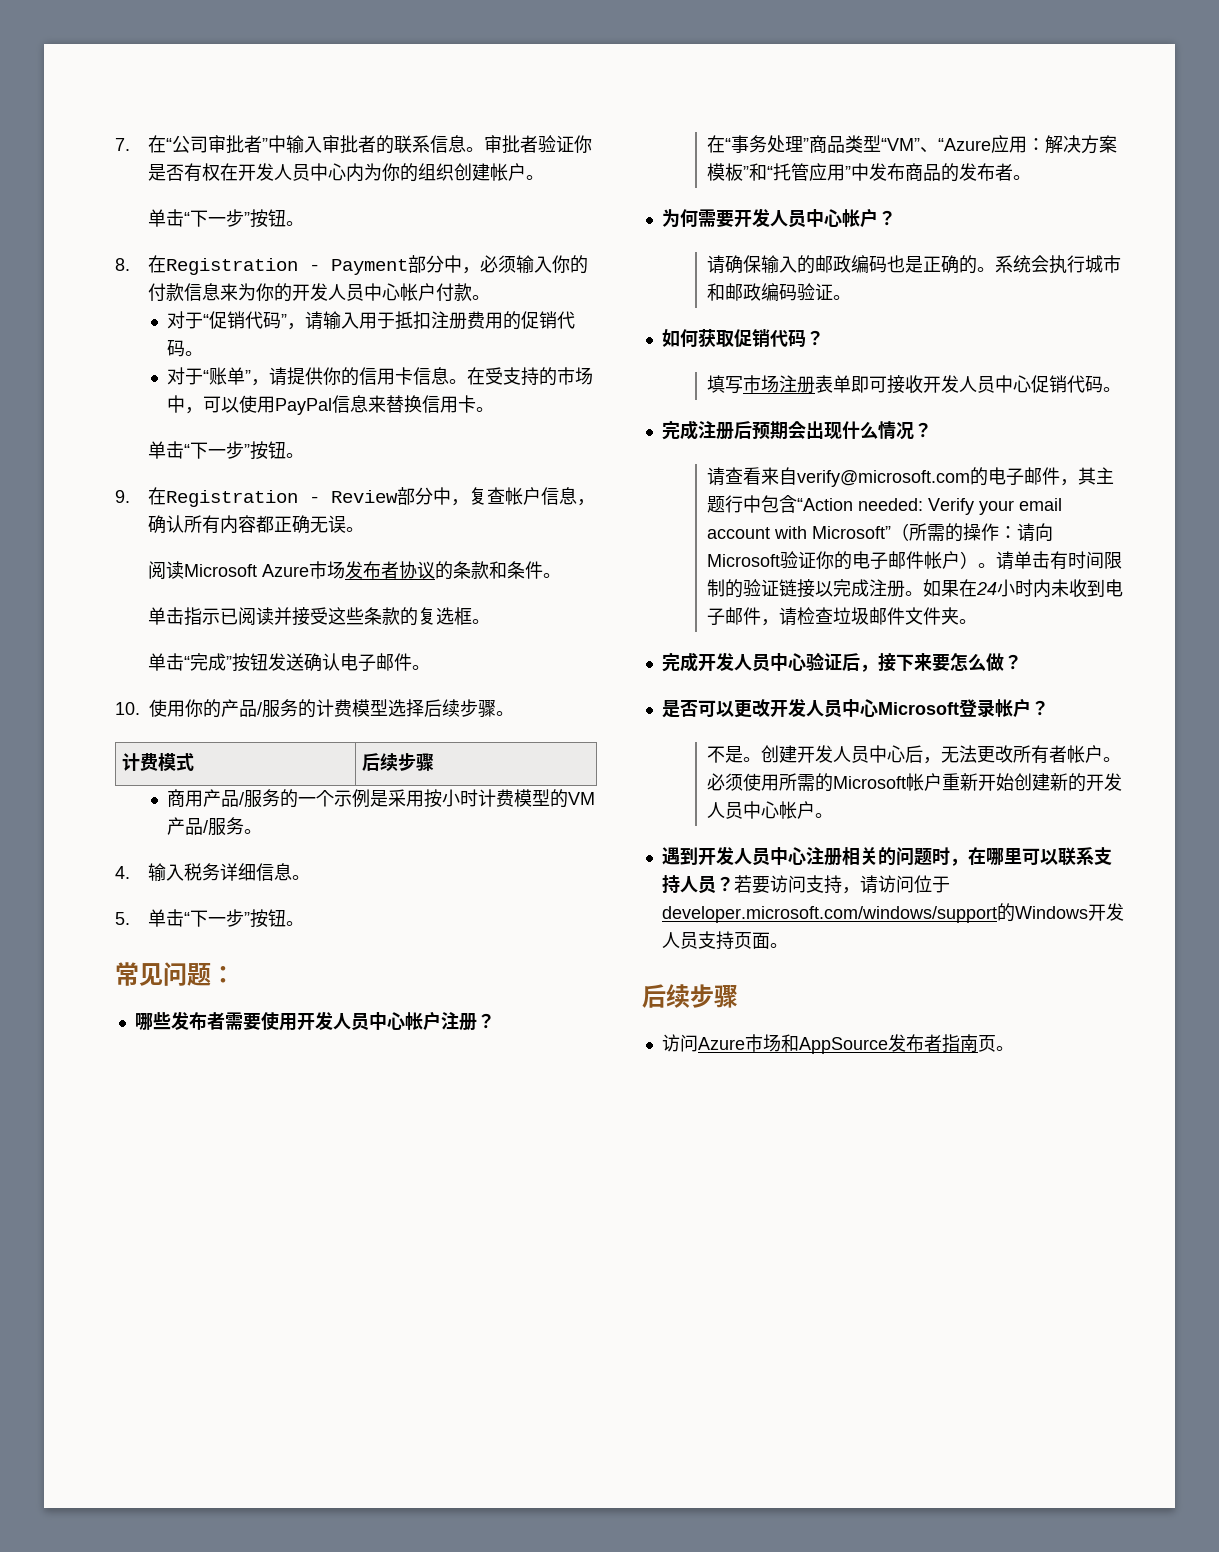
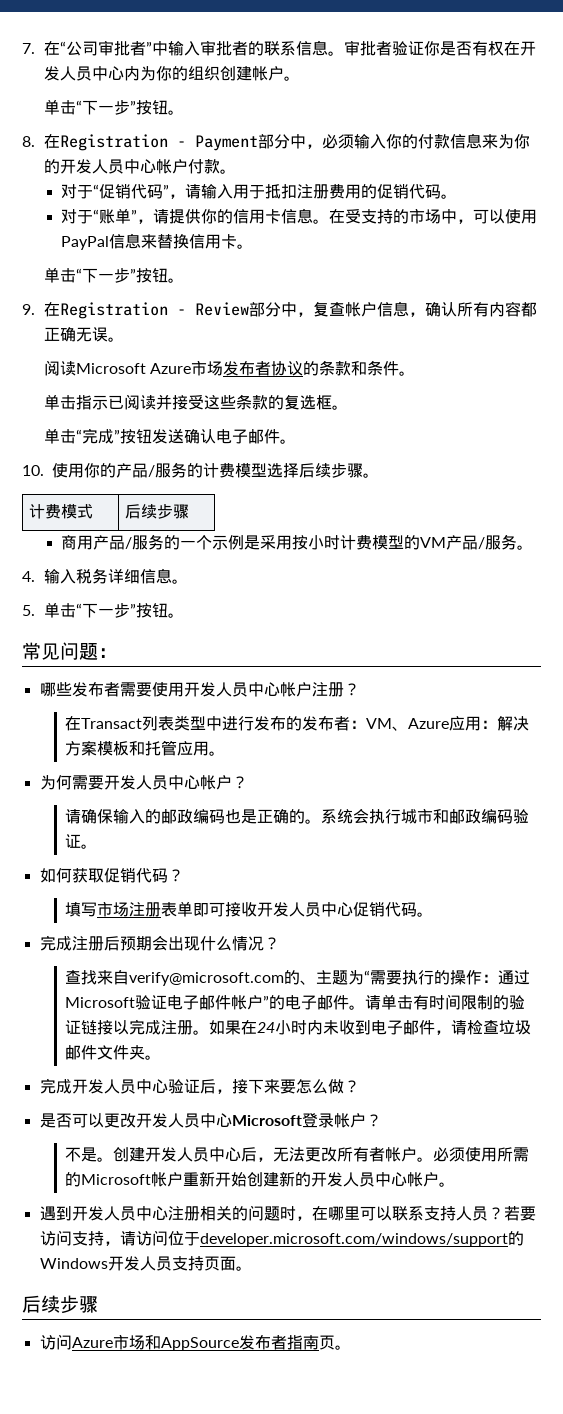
- 在“事务处理”商品类型“VM”、“Azure应用：解决方案模板”和“托管应用”中发布商品的发布者。
+ 在Transact列表类型中进行发布的发布者：VM、Azure应用：解决方案模板和托管应用。
- 请查看来自verify@microsoft.com的电子邮件，其主题行中包含“Action needed: Verify your email account with Microsoft”（所需的操作：请向Microsoft验证你的电子邮件帐户）。
+ 查找来自verify@microsoft.com的、主题为“需要执行的操作：通过Microsoft验证电子邮件帐户”的电子邮件。

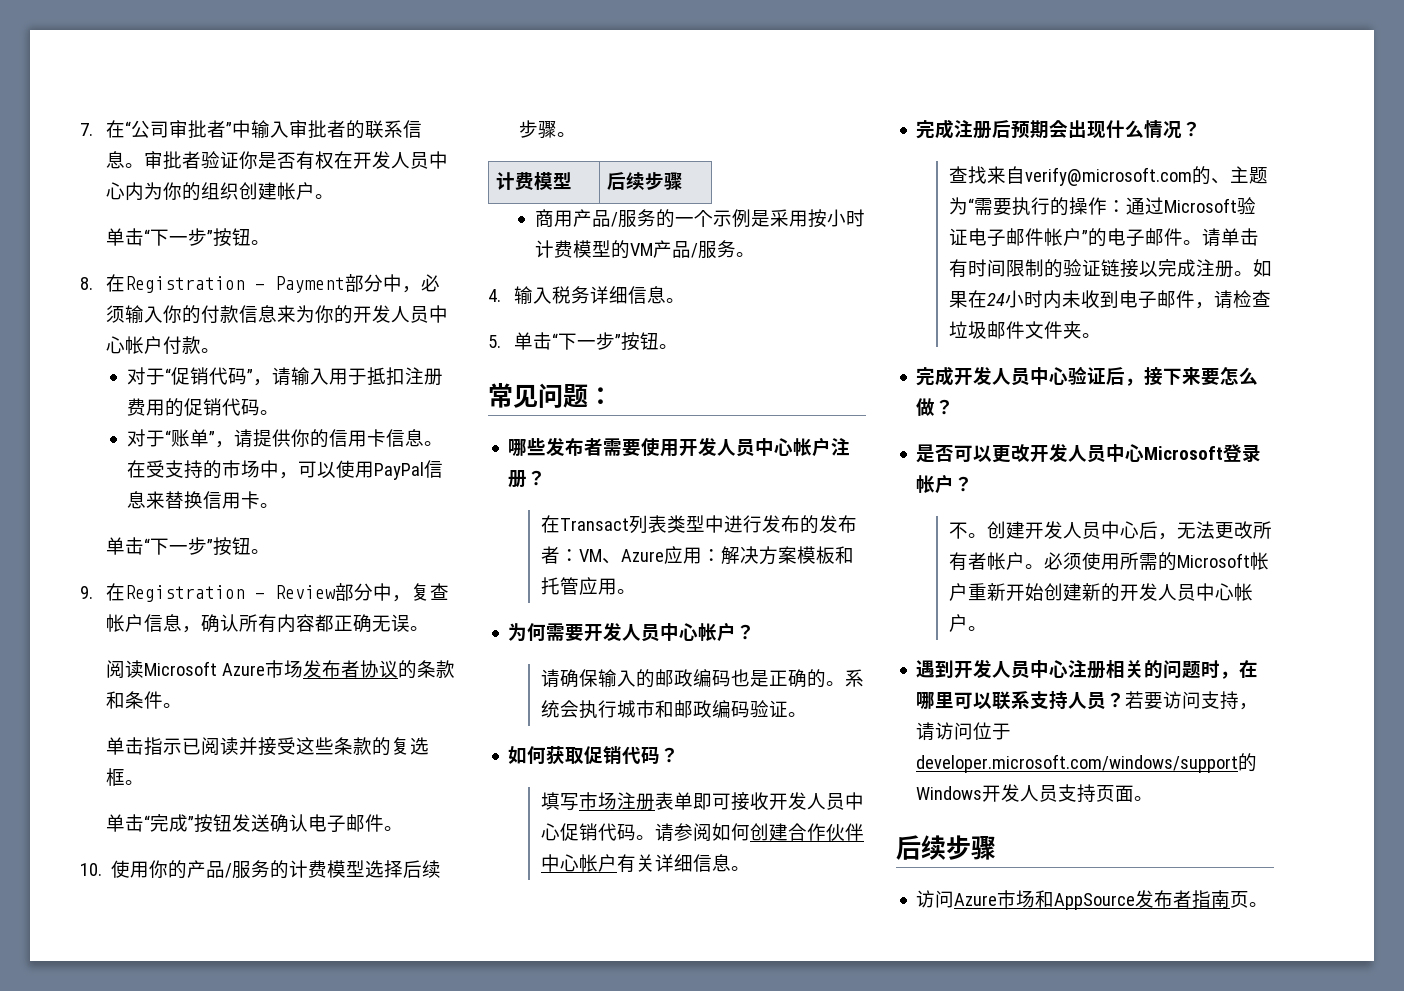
- 计费模式 | 后续步骤
+ 计费模型 | 后续步骤
+ 请参阅如何创建合作伙伴中心帐户有关详细信息。
- 不是。
+ 不。

